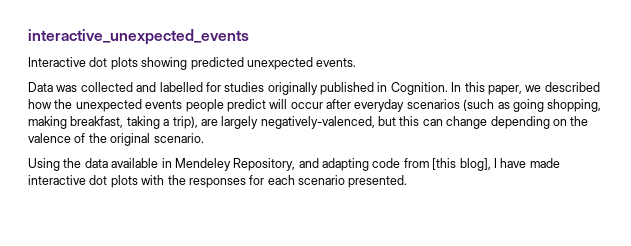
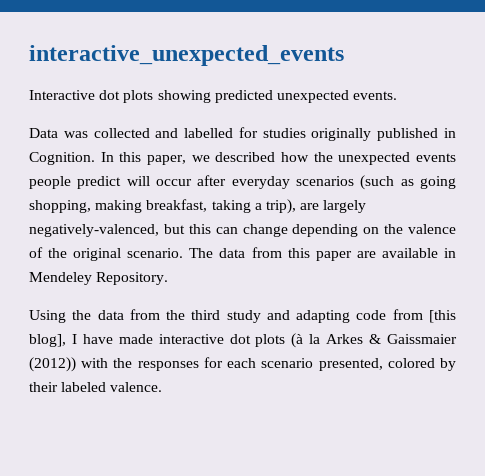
+ The data from this paper are available in Mendeley Repository.
- Using the data available in Mendeley Repository, and adapting code from [this blog], I have made interactive dot plots with the responses for each scenario presented.
+ Using the data from the third study and adapting code from [this blog], I have made interactive dot plots (à la Arkes & Gaissmaier (2012)) with the responses for each scenario presented, colored by their labeled valence.

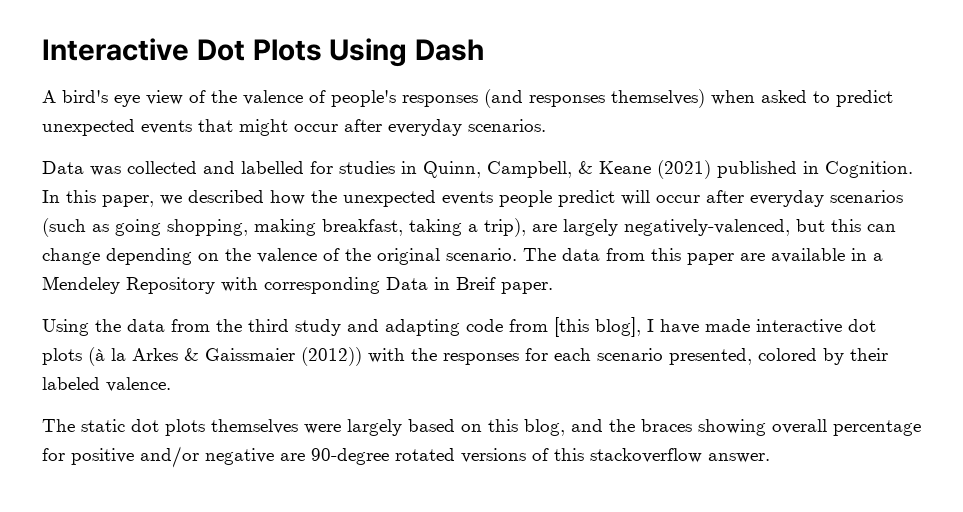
- interactive_unexpected_events
- Interactive dot plots showing predicted unexpected events.
+ Interactive Dot Plots Using Dash
+ A bird's eye view of the valence of people's responses (and responses themselves) when asked to predict unexpected events that might occur after everyday scenarios.
- Data was collected and labelled for studies originally published in Cognition.
+ Data was collected and labelled for studies in Quinn, Campbell, & Keane (2021) published in Cognition.
- The data from this paper are available in Mendeley Repository.
+ The data from this paper are available in a Mendeley Repository with corresponding Data in Breif paper.
+ The static dot plots themselves were largely based on this blog, and the braces showing overall percentage for positive and/or negative are 90-degree rotated versions of this stackoverflow answer.

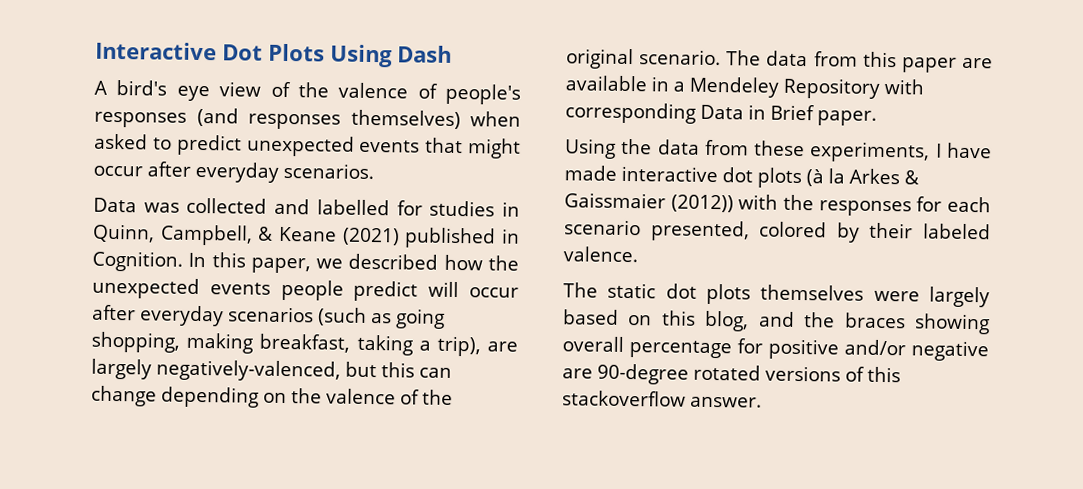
- The data from this paper are available in a Mendeley Repository with corresponding Data in Breif paper.
+ The data from this paper are available in a Mendeley Repository with corresponding Data in Brief paper.
- Using the data from the third study and adapting code from [this blog], I have made interactive dot plots (à la Arkes & Gaissmaier (2012)) with the responses for each scenario presented, colored by their labeled valence.
+ Using the data from these experiments, I have made interactive dot plots (à la Arkes & Gaissmaier (2012)) with the responses for each scenario presented, colored by their labeled valence.

